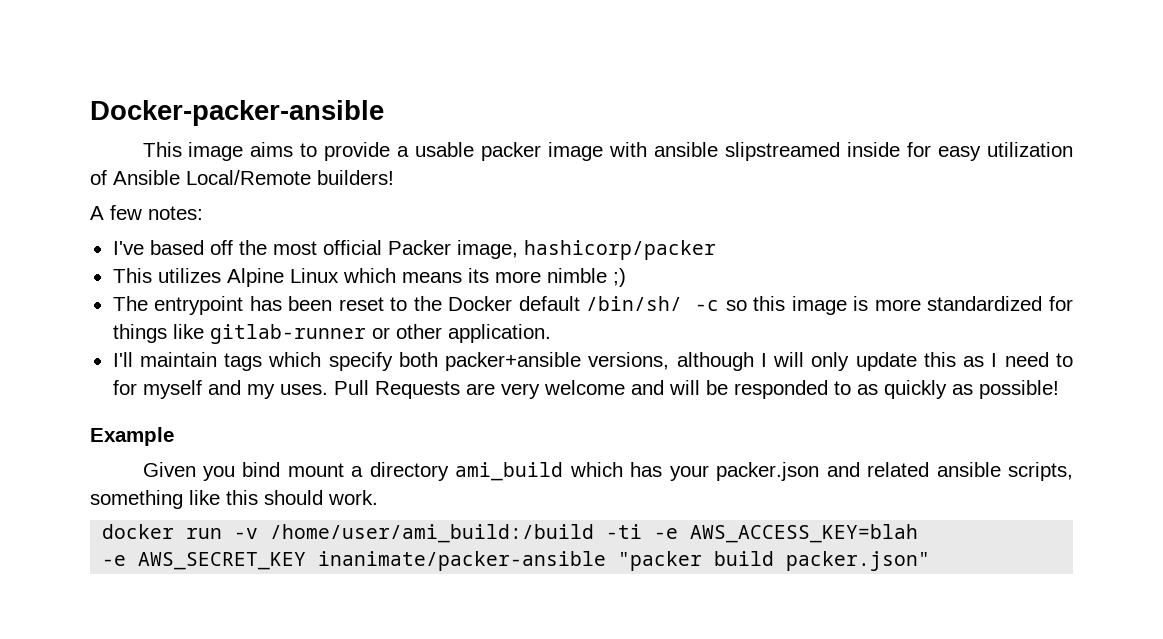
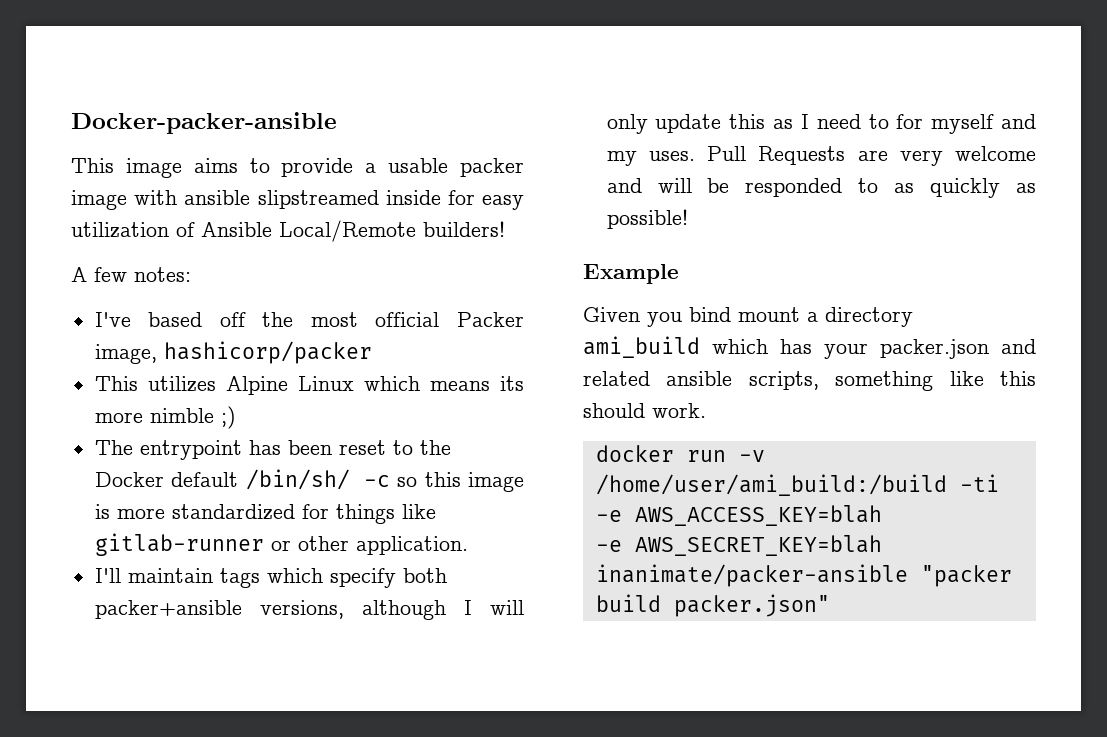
- -e AWS_SECRET_KEY inanimate/packer-ansible "packer build packer.json"
+ -e AWS_SECRET_KEY=blah inanimate/packer-ansible "packer build packer.json"

